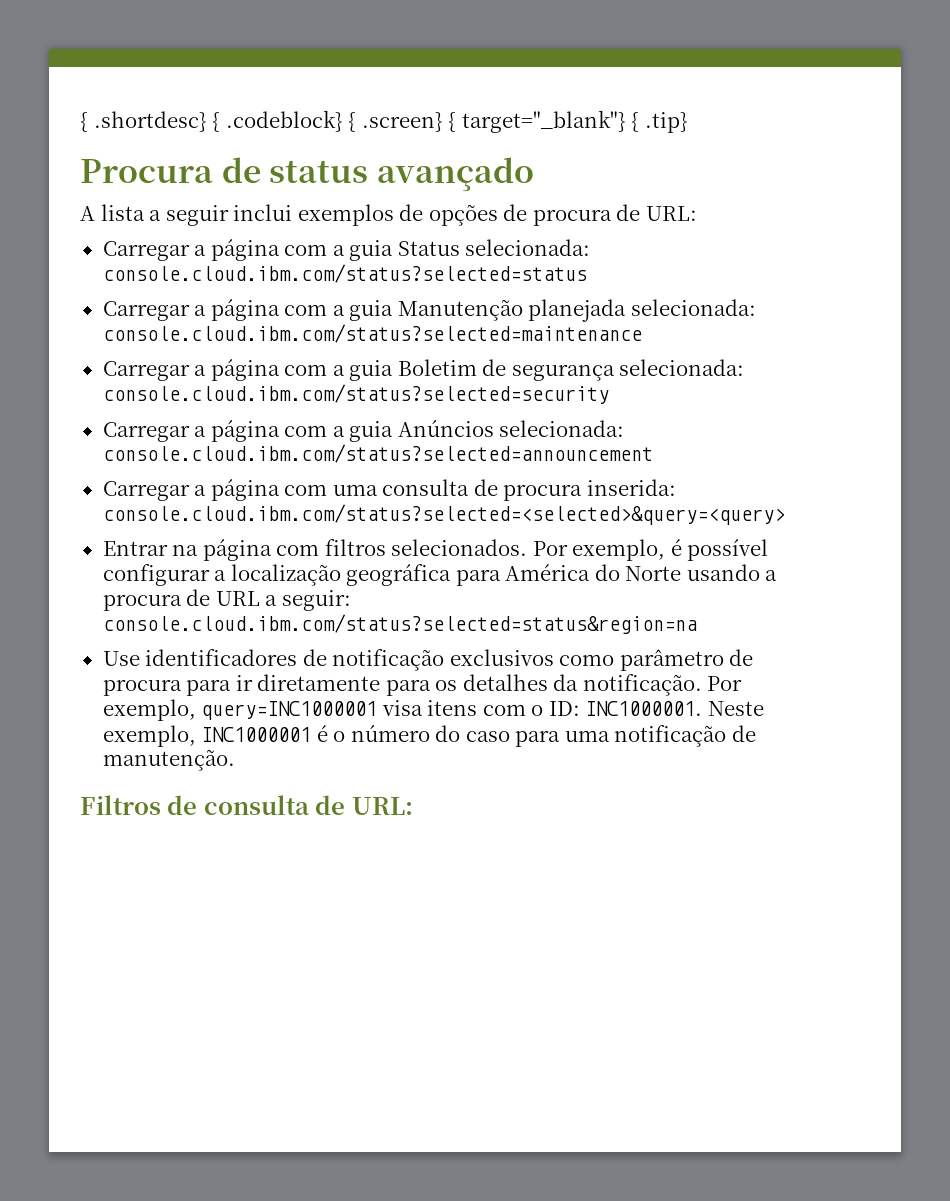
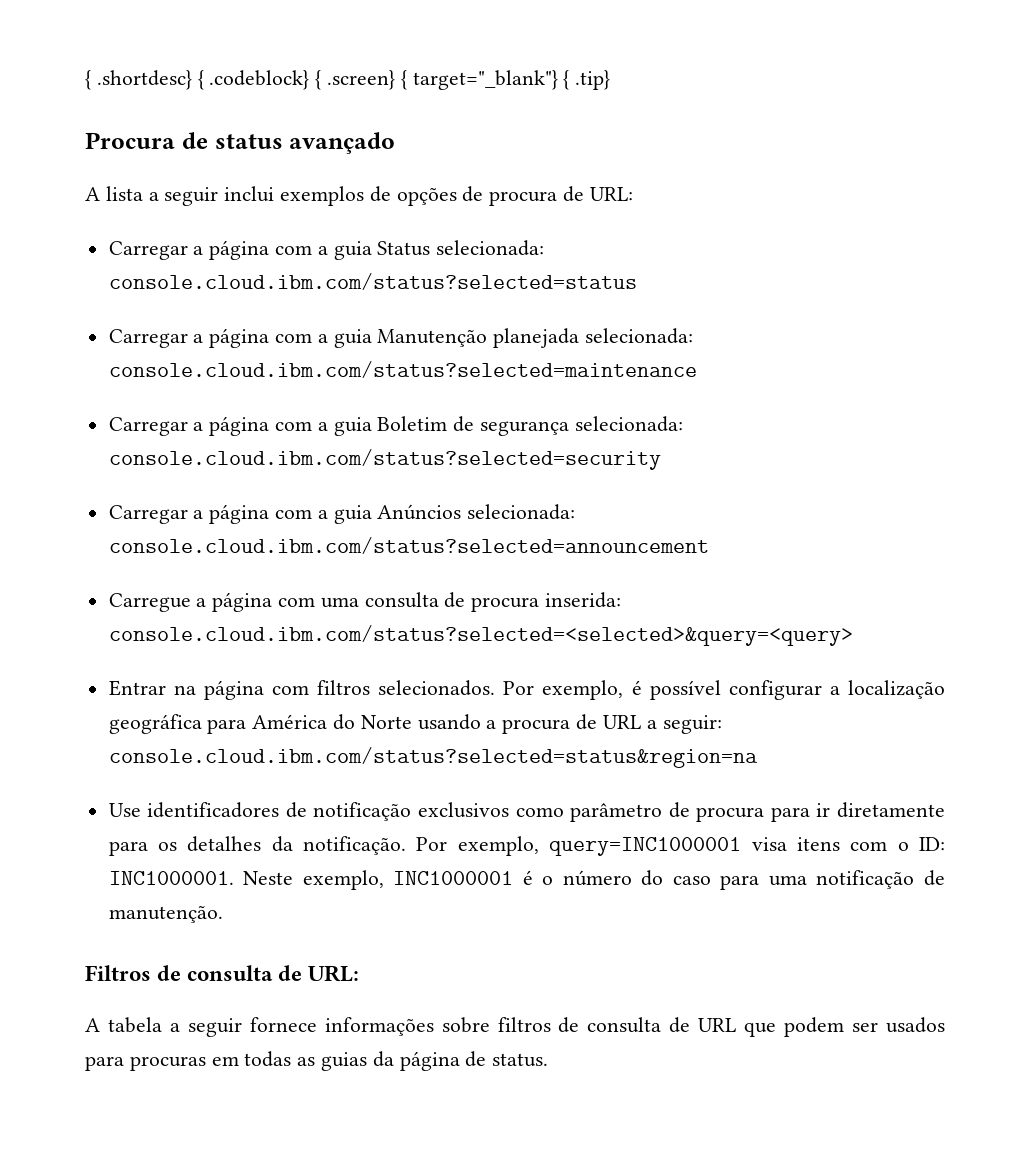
- Carregar a página com uma consulta de procura inserida: console.cloud.ibm.com/status?selected=<selected>&query=<query>
+ Carregue a página com uma consulta de procura inserida: console.cloud.ibm.com/status?selected=<selected>&query=<query>
+ A tabela a seguir fornece informações sobre filtros de consulta de URL que podem ser usados para procuras em todas as guias da página de status.

